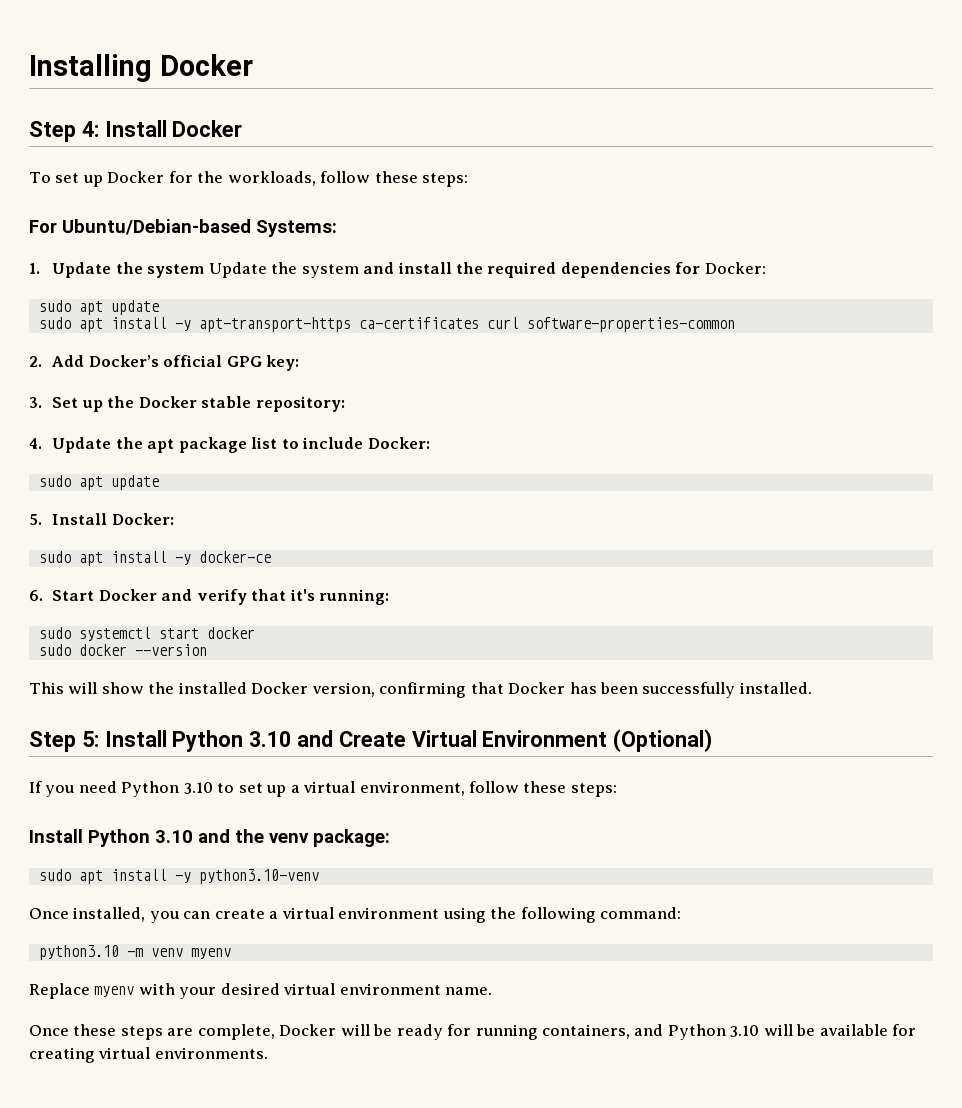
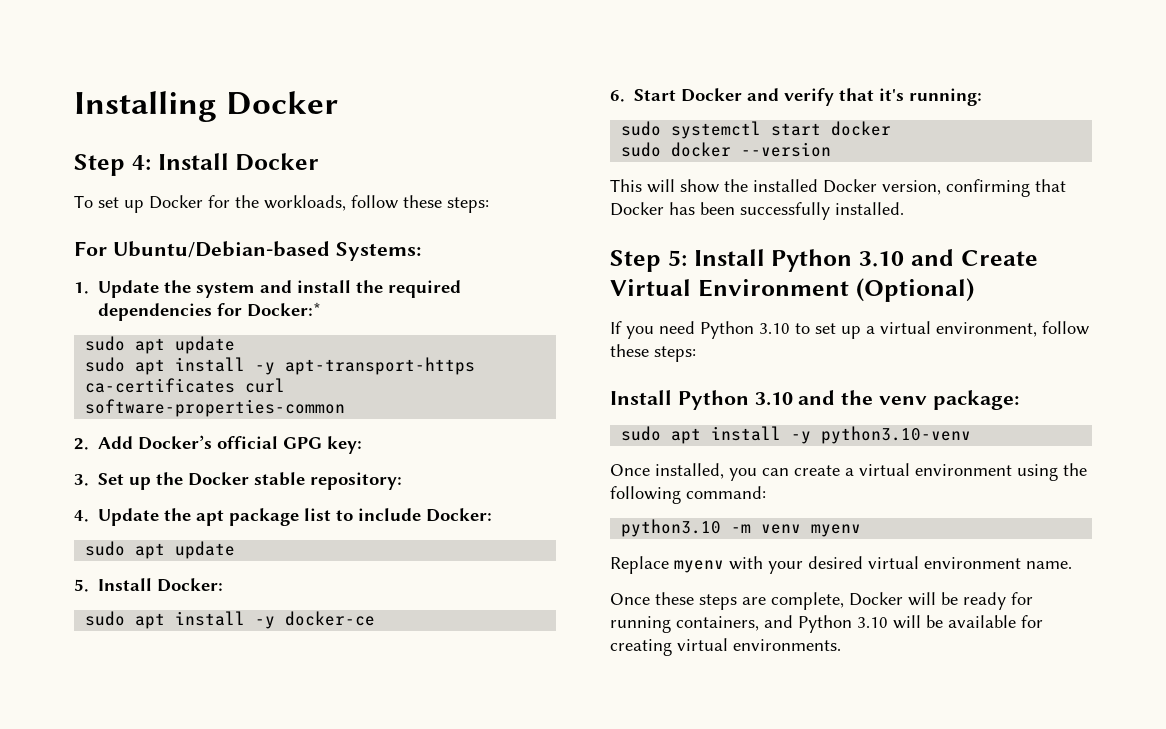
- 1. Update the system Update the system and install the required dependencies for Docker:
+ 1. Update the system and install the required dependencies for Docker:*

